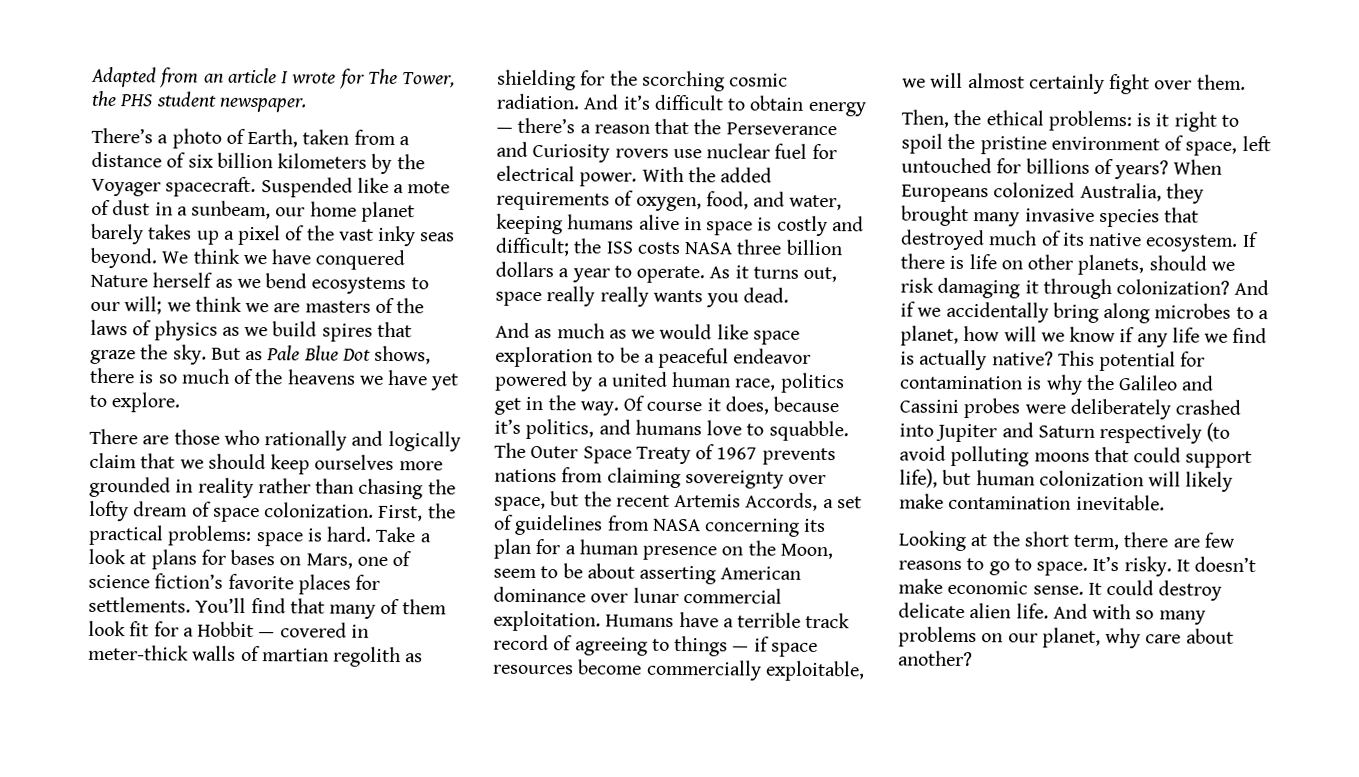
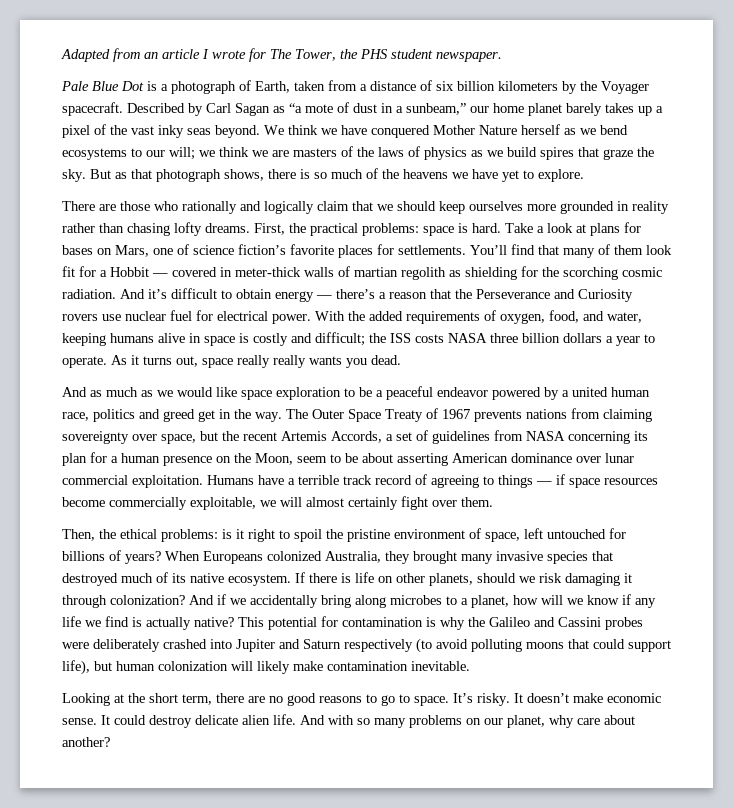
- There’s a photo of Earth, taken from a distance of six billion kilometers by the Voyager spacecraft.
+ Pale Blue Dot is a photograph of Earth, taken from a distance of six billion kilometers by the Voyager spacecraft.
- Suspended like a mote of dust in a sunbeam, our home planet barely takes up a pixel of the vast inky seas beyond.
+ Described by Carl Sagan as “a mote of dust in a sunbeam,” our home planet barely takes up a pixel of the vast inky seas beyond.
- We think we have conquered Nature herself as we bend ecosystems to our will; we think we are masters of the laws of physics as we build spires that graze the sky.
+ We think we have conquered Mother Nature herself as we bend ecosystems to our will; we think we are masters of the laws of physics as we build spires that graze the sky.
- But as Pale Blue Dot shows, there is so much of the heavens we have yet to explore.
+ But as that photograph shows, there is so much of the heavens we have yet to explore.
- There are those who rationally and logically claim that we should keep ourselves more grounded in reality rather than chasing the lofty dream of space colonization.
+ There are those who rationally and logically claim that we should keep ourselves more grounded in reality rather than chasing lofty dreams.
- And as much as we would like space exploration to be a peaceful endeavor powered by a united human race, politics get in the way.
+ And as much as we would like space exploration to be a peaceful endeavor powered by a united human race, politics and greed get in the way.
- Of course it does, because it’s politics, and humans love to squabble.
- Looking at the short term, there are few reasons to go to space.
+ Looking at the short term, there are no good reasons to go to space.

